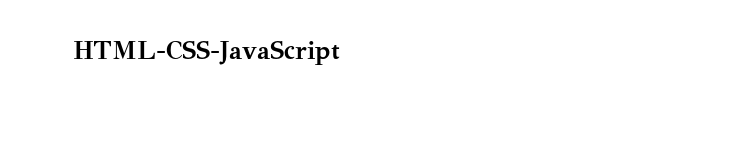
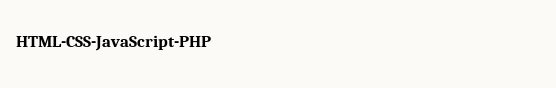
- HTML-CSS-JavaScript
+ HTML-CSS-JavaScript-PHP

